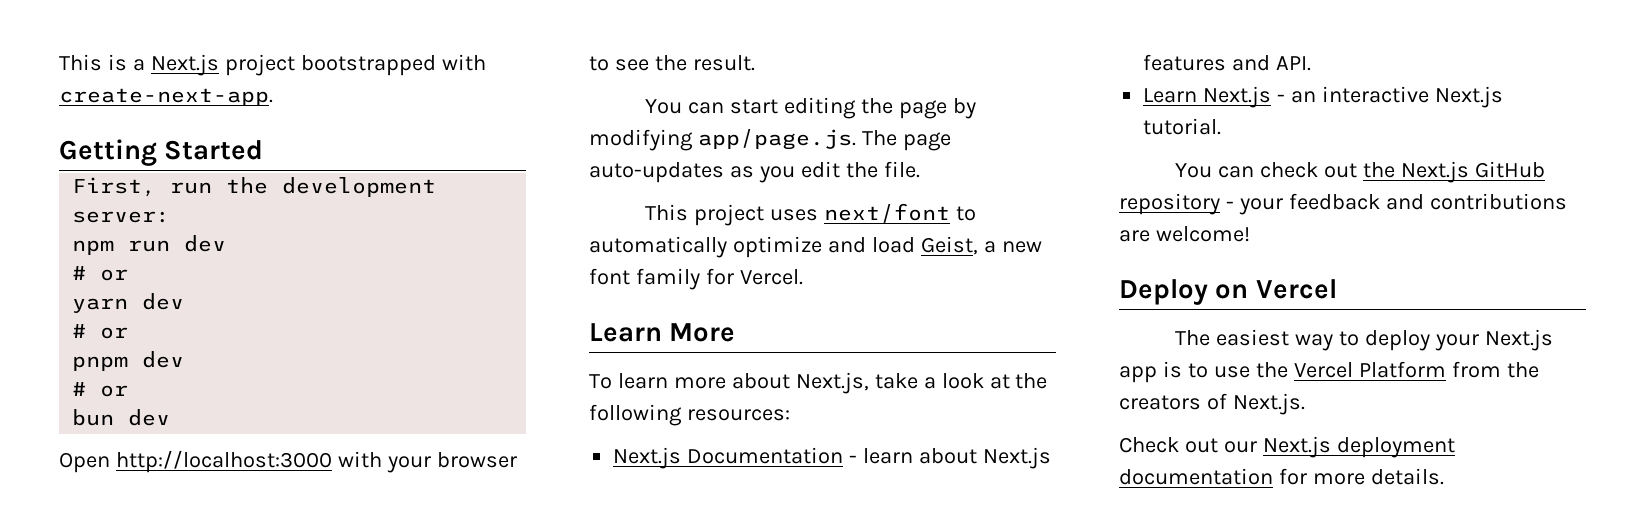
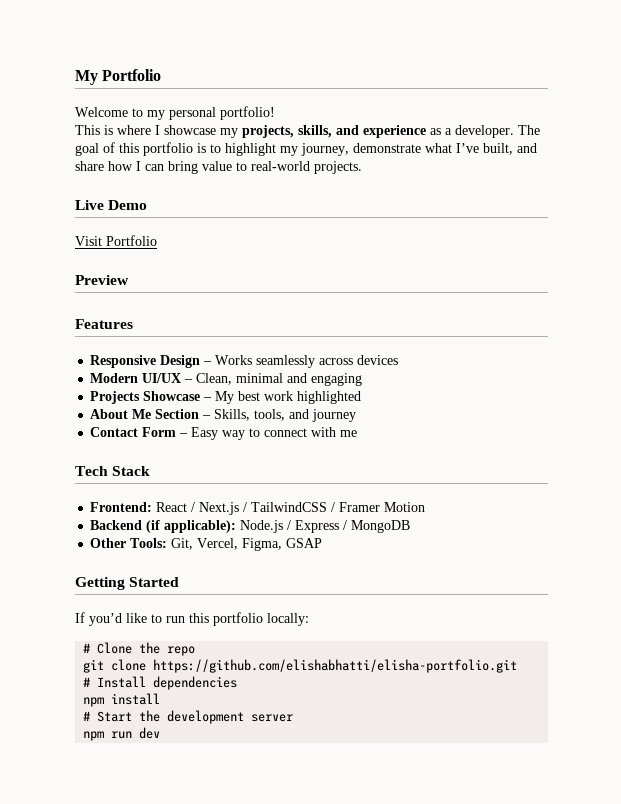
- This is a Next.js project bootstrapped with create-next-app.
+ My Portfolio
+ Welcome to my personal portfolio!
+ This is where I showcase my projects, skills, and experience as a developer. The goal of this portfolio is to highlight my journey, demonstrate what I’ve built, and share how I can bring value to real-world projects.
+ Live Demo
+ Visit Portfolio
+ Preview
+ Features
+ Responsive Design – Works seamlessly across devices
+ Modern UI/UX – Clean, minimal and engaging
+ Projects Showcase – My best work highlighted
+ About Me Section – Skills, tools, and journey
+ Contact Form – Easy way to connect with me
+ Tech Stack
+ Frontend: React / Next.js / TailwindCSS / Framer Motion
+ Backend (if applicable): Node.js / Express / MongoDB
+ Other Tools: Git, Vercel, Figma, GSAP
  Getting Started
- First, run the development server:
+ If you’d like to run this portfolio locally:
+ # Clone the repo
+ git clone https://github.com/elishabhatti/elisha-portfolio.git
+ # Install dependencies
+ npm install
+ # Start the development server
  npm run dev
- # or
- yarn dev
- # or
- pnpm dev
- # or
- bun dev
- Open http://localhost:3000 with your browser to see the result.
- You can start editing the page by modifying app/page.js. The page auto-updates as you edit the file.
- This project uses next/font to automatically optimize and load Geist, a new font family for Vercel.
- Learn More
- To learn more about Next.js, take a look at the following resources:
- Next.js Documentation - learn about Next.js features and API.
- Learn Next.js - an interactive Next.js tutorial.
- You can check out the Next.js GitHub repository - your feedback and contributions are welcome!
- Deploy on Vercel
- The easiest way to deploy your Next.js app is to use the Vercel Platform from the creators of Next.js.
- Check out our Next.js deployment documentation for more details.

